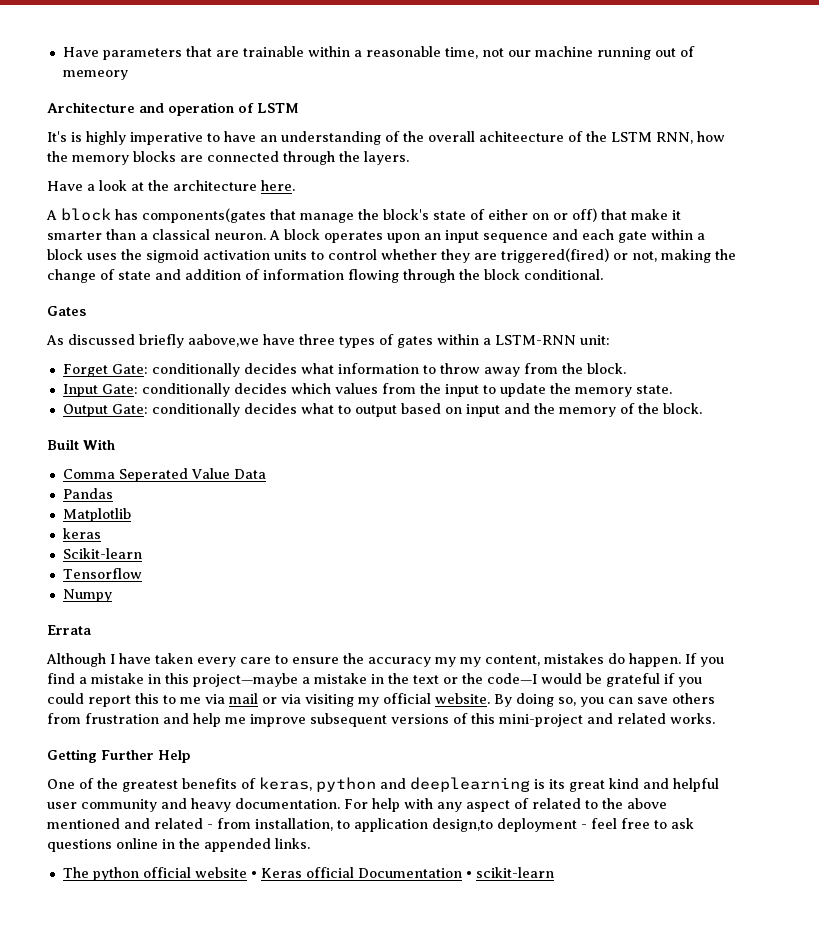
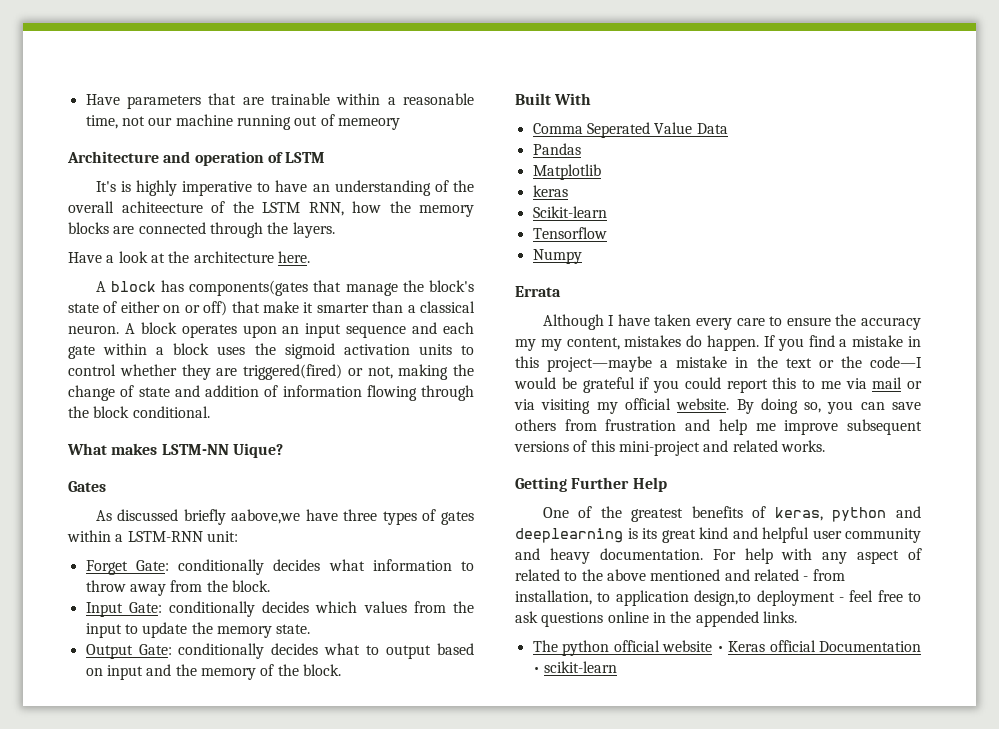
+ What makes LSTM-NN Uique?

